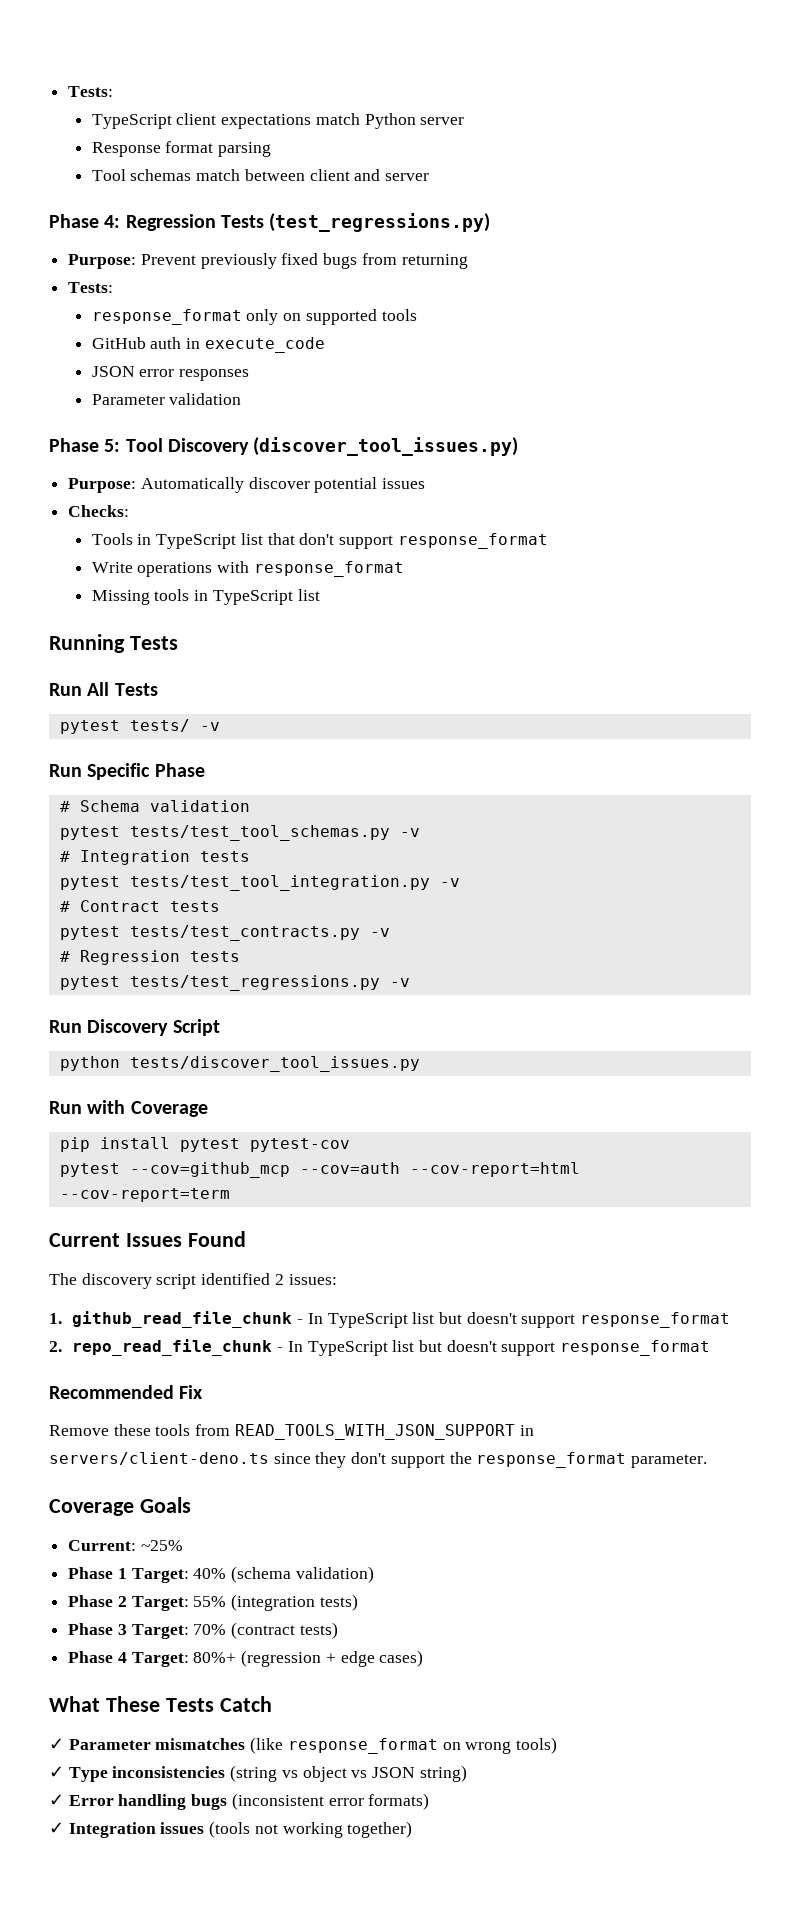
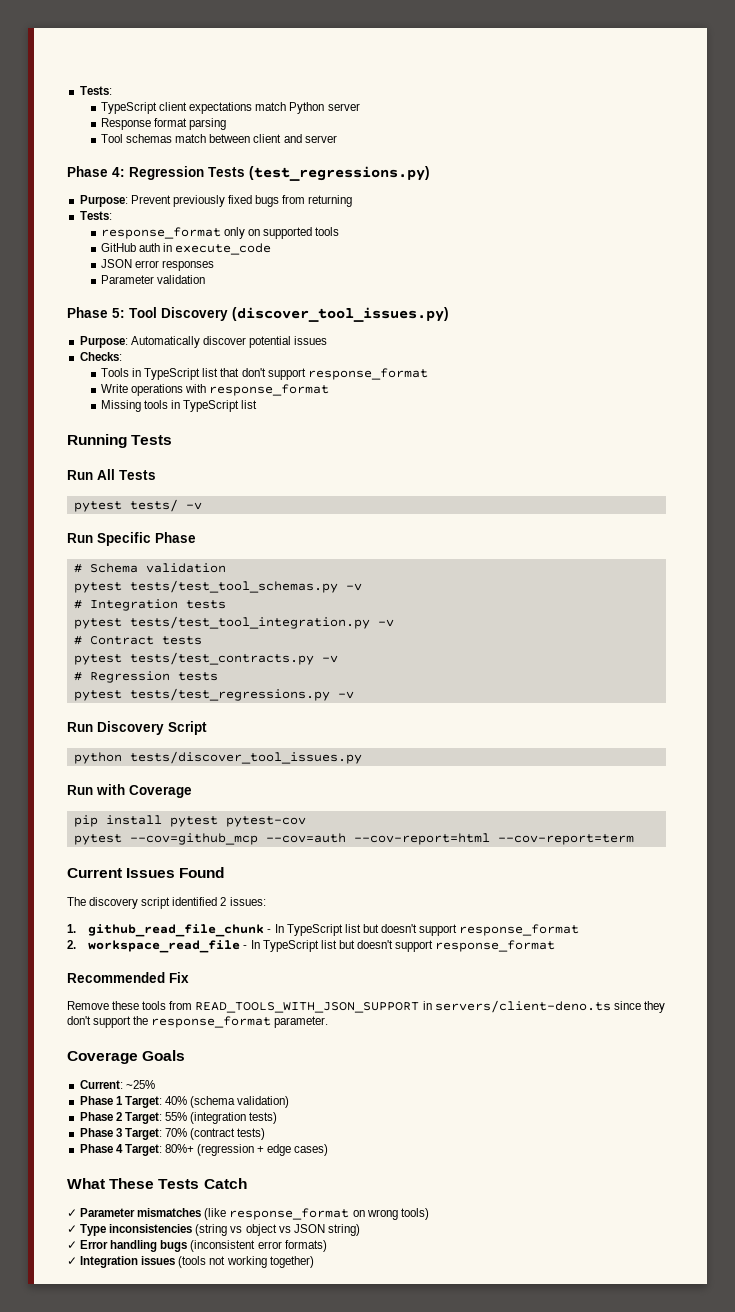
- 2. repo_read_file_chunk - In TypeScript list but doesn't support response_format
+ 2. workspace_read_file - In TypeScript list but doesn't support response_format

